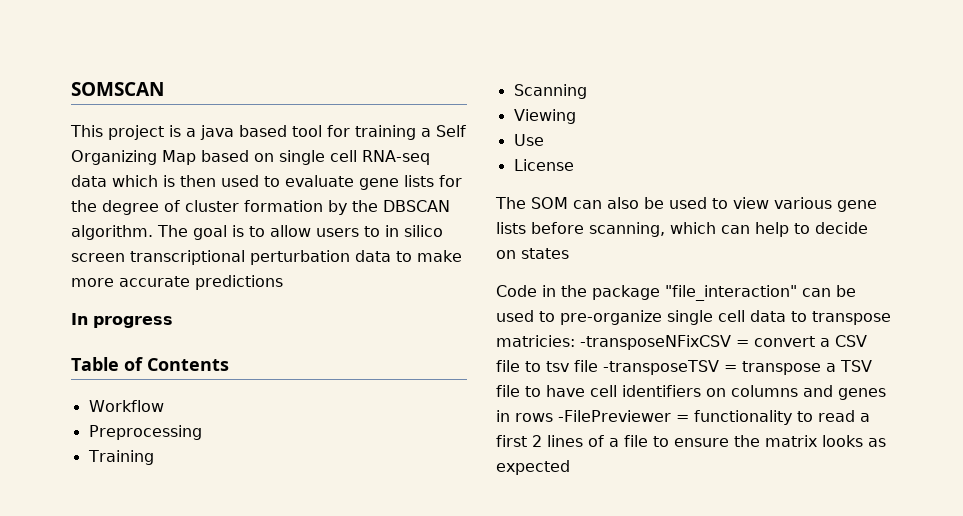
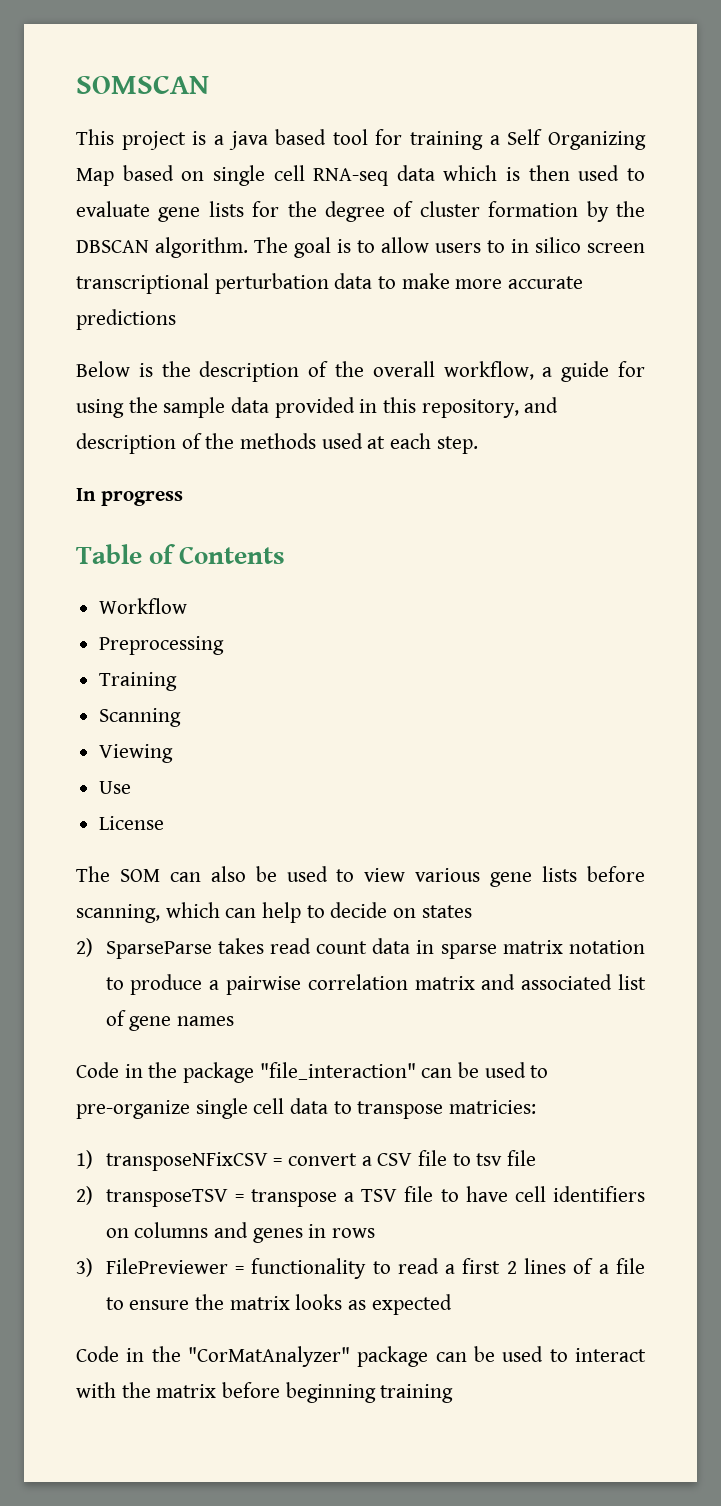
+ Below is the description of the overall workflow, a guide for using the sample data provided in this repository, and description of the methods used at each step.
+ 2) SparseParse takes read count data in sparse matrix notation to produce a pairwise correlation matrix and associated list of gene names
- Code in the package "file_interaction" can be used to pre-organize single cell data to transpose matricies: -transposeNFixCSV = convert a CSV file to tsv file -transposeTSV = transpose a TSV file to have cell identifiers on columns and genes in rows -FilePreviewer = functionality to read a first 2 lines of a file to ensure the matrix looks as expected
+ Code in the package "file_interaction" can be used to pre-organize single cell data to transpose matricies:
+ 1) transposeNFixCSV = convert a CSV file to tsv file
+ 2) transposeTSV = transpose a TSV file to have cell identifiers on columns and genes in rows
+ 3) FilePreviewer = functionality to read a first 2 lines of a file to ensure the matrix looks as expected
+ Code in the "CorMatAnalyzer" package can be used to interact with the matrix before beginning training

